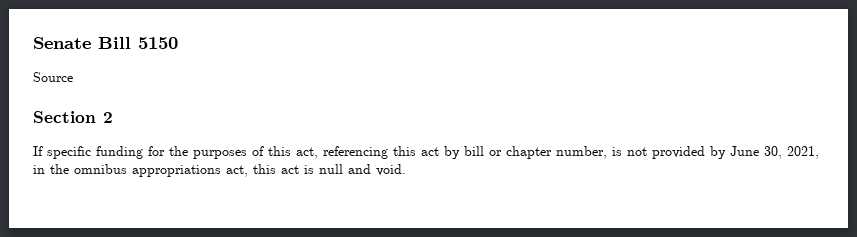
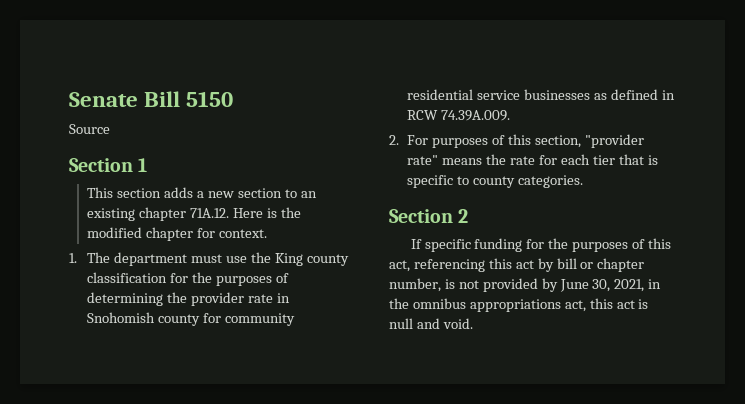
+ Section 1
+ This section adds a new section to an existing chapter 71A.12. Here is the modified chapter for context.
+ 1. The department must use the King county classification for the purposes of determining the provider rate in Snohomish county for community residential service businesses as defined in RCW 74.39A.009.
+ 2. For purposes of this section, "provider rate" means the rate for each tier that is specific to county categories.

